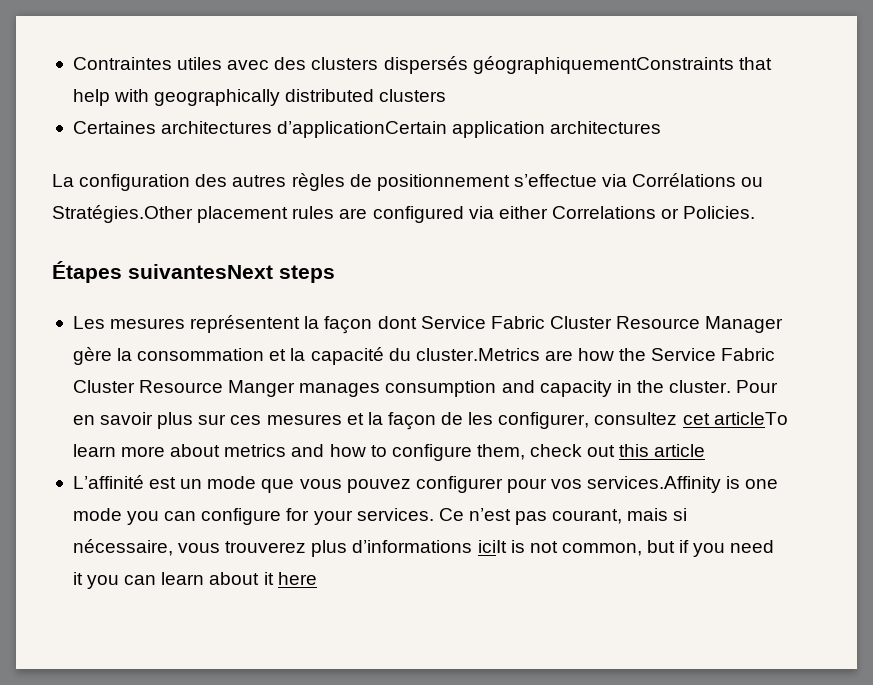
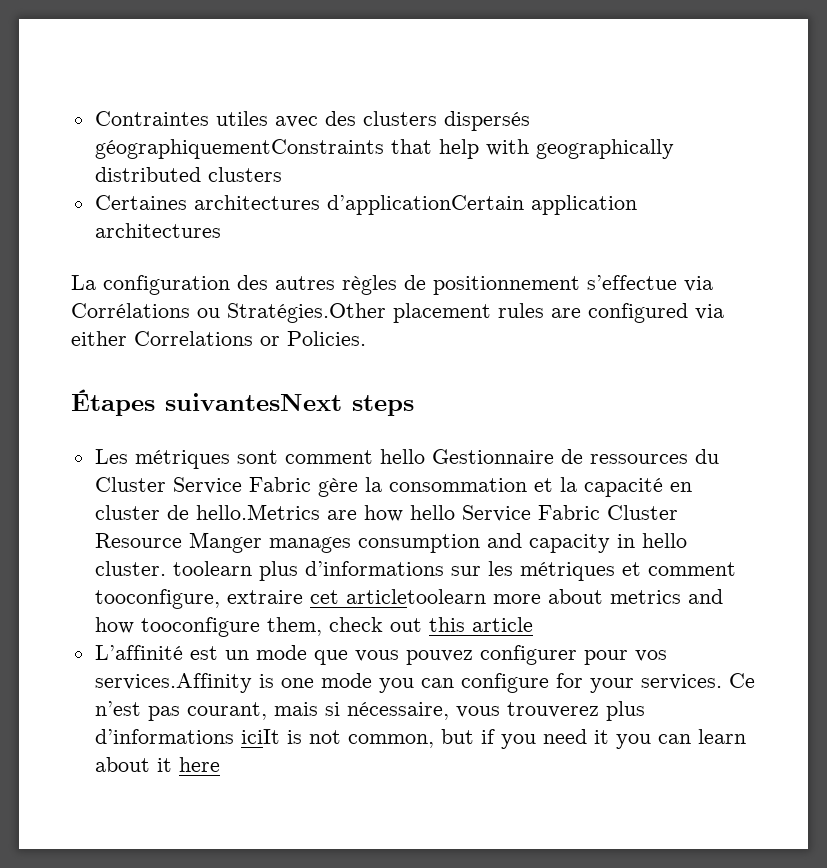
- Les mesures représentent la façon dont Service Fabric Cluster Resource Manager gère la consommation et la capacité du cluster.Metrics are how the Service Fabric Cluster Resource Manger manages consumption and capacity in the cluster. Pour en savoir plus sur ces mesures et la façon de les configurer, consultez cet articleTo learn more about metrics and how to configure them, check out this article
+ Les métriques sont comment hello Gestionnaire de ressources du Cluster Service Fabric gère la consommation et la capacité en cluster de hello.Metrics are how hello Service Fabric Cluster Resource Manger manages consumption and capacity in hello cluster. toolearn plus d’informations sur les métriques et comment tooconfigure, extraire cet articletoolearn more about metrics and how tooconfigure them, check out this article

